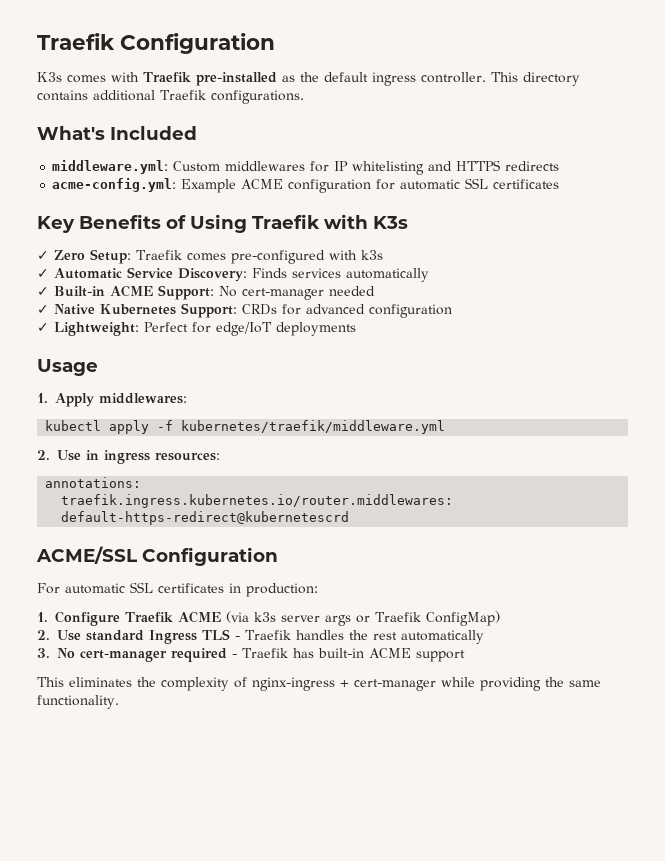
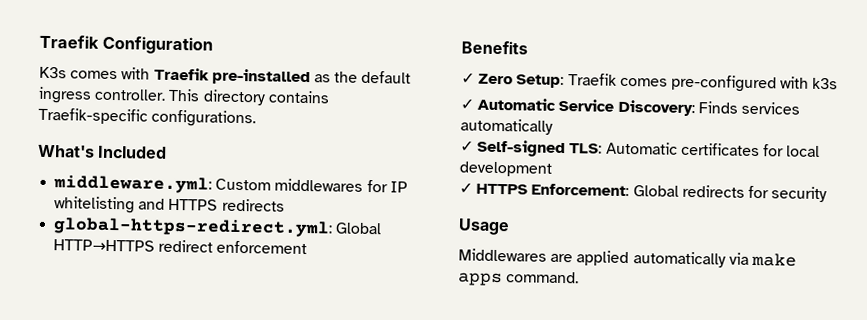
- This directory contains additional Traefik configurations.
+ This directory contains Traefik-specific configurations.
- acme-config.yml: Example ACME configuration for automatic SSL certificates
- Key Benefits of Using Traefik with K3s
+ global-https-redirect.yml: Global HTTP→HTTPS redirect enforcement
+ Benefits
- ✓ Built-in ACME Support: No cert-manager needed
- ✓ Native Kubernetes Support: CRDs for advanced configuration
- ✓ Lightweight: Perfect for edge/IoT deployments
+ ✓ Self-signed TLS: Automatic certificates for local development
+ ✓ HTTPS Enforcement: Global redirects for security
  Usage
- 1. Apply middlewares:
- kubectl apply -f kubernetes/traefik/middleware.yml
- 2. Use in ingress resources:
- annotations:
- traefik.ingress.kubernetes.io/router.middlewares: default-https-redirect@kubernetescrd
- ACME/SSL Configuration
- For automatic SSL certificates in production:
- 1. Configure Traefik ACME (via k3s server args or Traefik ConfigMap)
- 2. Use standard Ingress TLS - Traefik handles the rest automatically
- 3. No cert-manager required - Traefik has built-in ACME support
- This eliminates the complexity of nginx-ingress + cert-manager while providing the same functionality.
+ Middlewares are applied automatically via make apps command.

